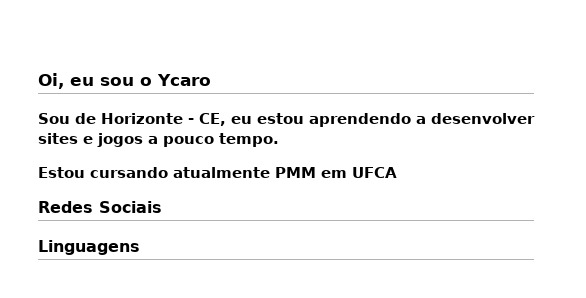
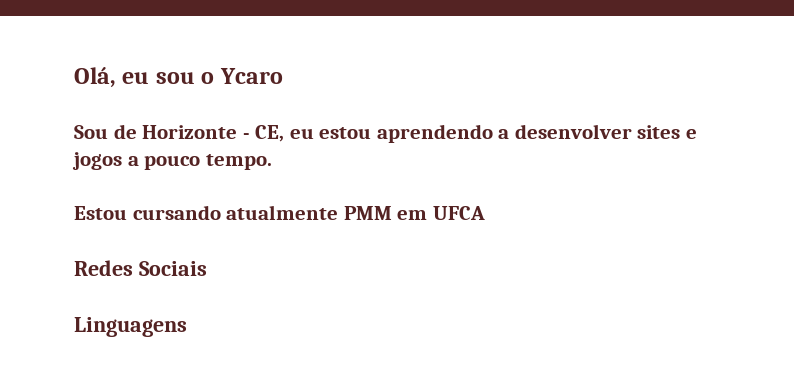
- Oi, eu sou o Ycaro
+ Olá, eu sou o Ycaro

